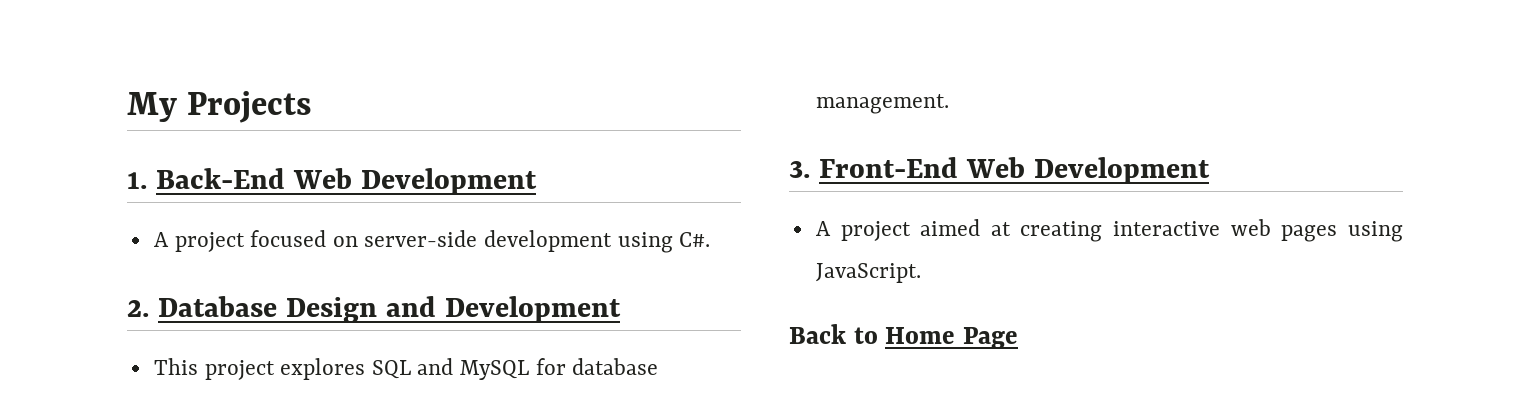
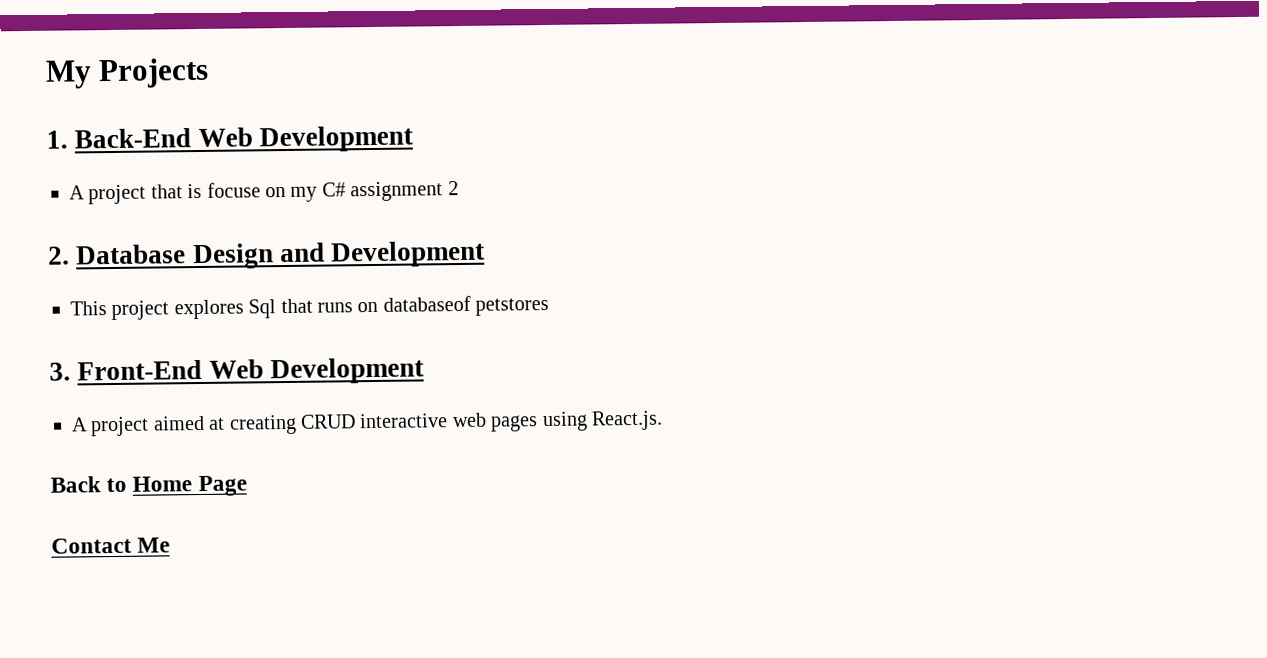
- A project focused on server-side development using C#.
+ A project that is focuse on my C# assignment 2
- This project explores SQL and MySQL for database management.
+ This project explores Sql that runs on databaseof petstores
- A project aimed at creating interactive web pages using JavaScript.
+ A project aimed at creating CRUD interactive web pages using React.js.
+ Contact Me

